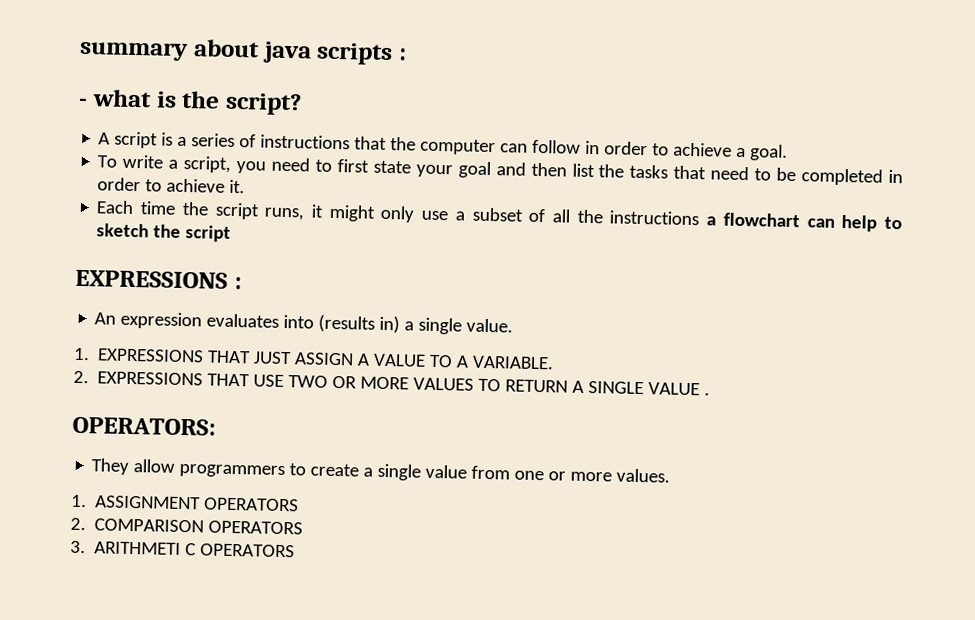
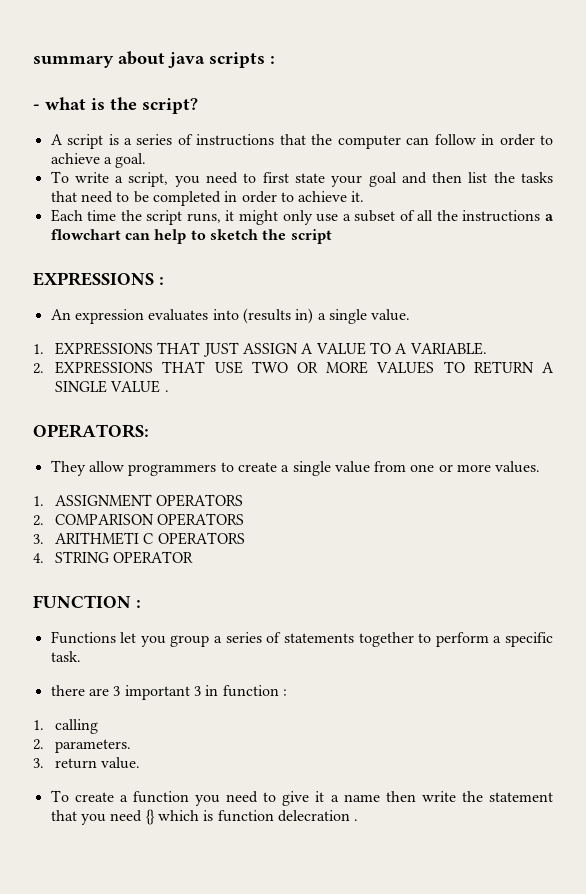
+ 4. STRING OPERATOR
+ FUNCTION :
+ Functions let you group a series of statements together to perform a specific task.
+ there are 3 important 3 in function :
+ 1. calling
+ 2. parameters.
+ 3. return value.
+ To create a function you need to give it a name then write the statement that you need {} which is function delecration .

